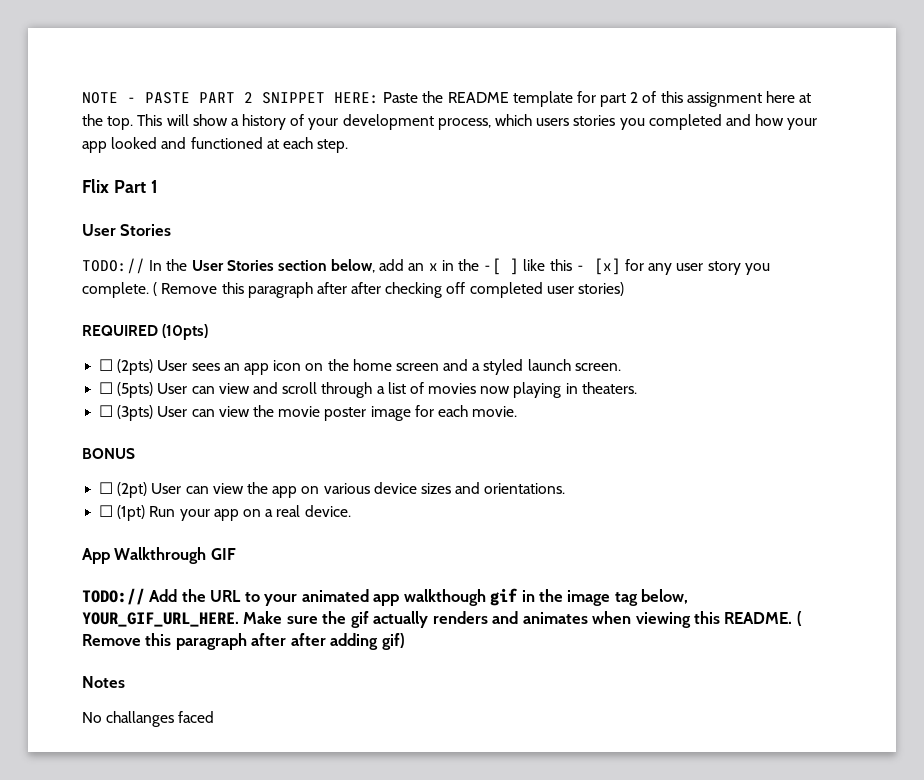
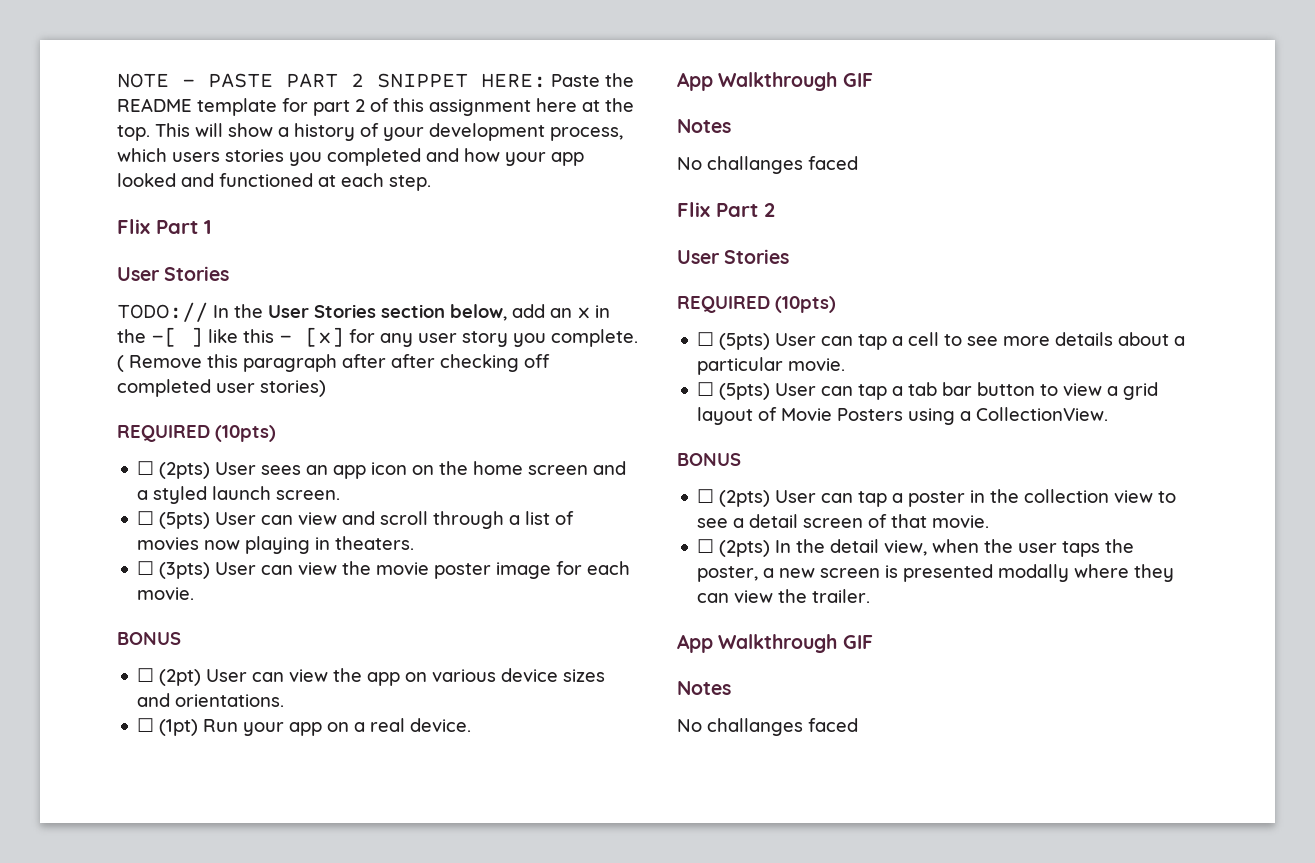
  ☐ (1pt) Run your app on a real device.
  App Walkthrough GIF
- TODO:// Add the URL to your animated app walkthough gif in the image tag below, YOUR_GIF_URL_HERE. Make sure the gif actually renders and animates when viewing this README. ( Remove this paragraph after after adding gif)
+ Notes
+ No challanges faced
+ Flix Part 2
+ User Stories
+ REQUIRED (10pts)
+ ☐ (5pts) User can tap a cell to see more details about a particular movie.
+ ☐ (5pts) User can tap a tab bar button to view a grid layout of Movie Posters using a CollectionView.
+ BONUS
+ ☐ (2pts) User can tap a poster in the collection view to see a detail screen of that movie.
+ ☐ (2pts) In the detail view, when the user taps the poster, a new screen is presented modally where they can view the trailer.
+ App Walkthrough GIF

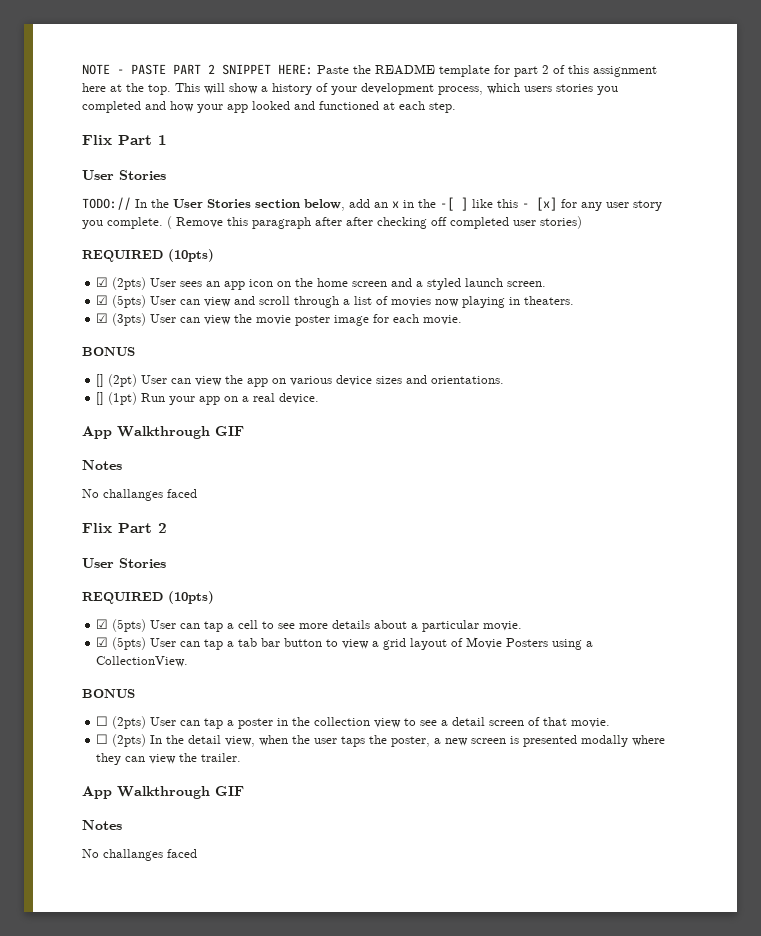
- ☐ (2pts) User sees an app icon on the home screen and a styled launch screen.
+ ☑ (2pts) User sees an app icon on the home screen and a styled launch screen.
- ☐ (5pts) User can view and scroll through a list of movies now playing in theaters.
+ ☑ (5pts) User can view and scroll through a list of movies now playing in theaters.
- ☐ (3pts) User can view the movie poster image for each movie.
+ ☑ (3pts) User can view the movie poster image for each movie.
- ☐ (2pt) User can view the app on various device sizes and orientations.
+ [] (2pt) User can view the app on various device sizes and orientations.
- ☐ (1pt) Run your app on a real device.
+ [] (1pt) Run your app on a real device.
- ☐ (5pts) User can tap a cell to see more details about a particular movie.
+ ☑ (5pts) User can tap a cell to see more details about a particular movie.
- ☐ (5pts) User can tap a tab bar button to view a grid layout of Movie Posters using a CollectionView.
+ ☑ (5pts) User can tap a tab bar button to view a grid layout of Movie Posters using a CollectionView.

